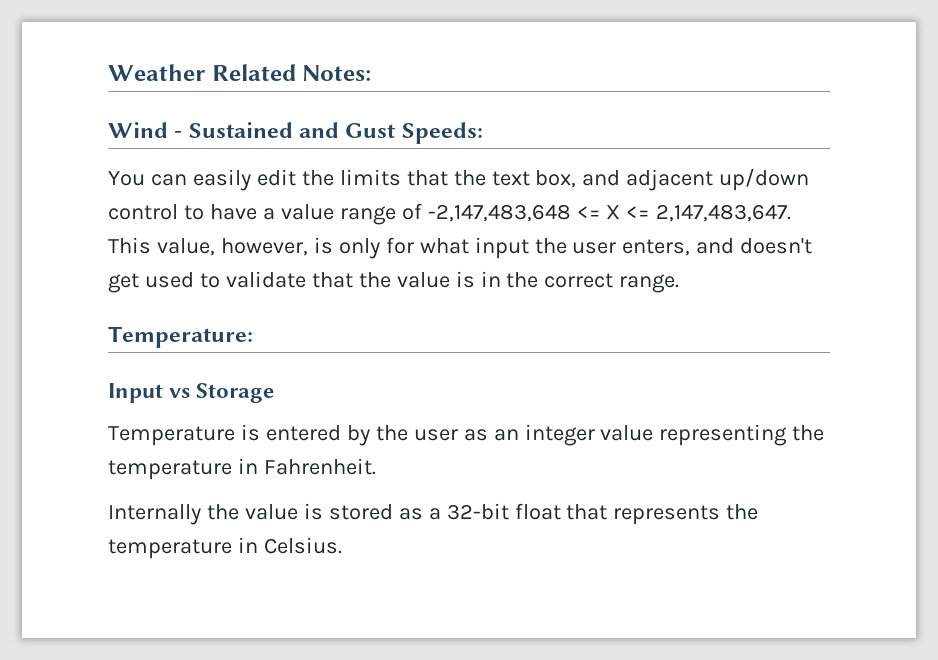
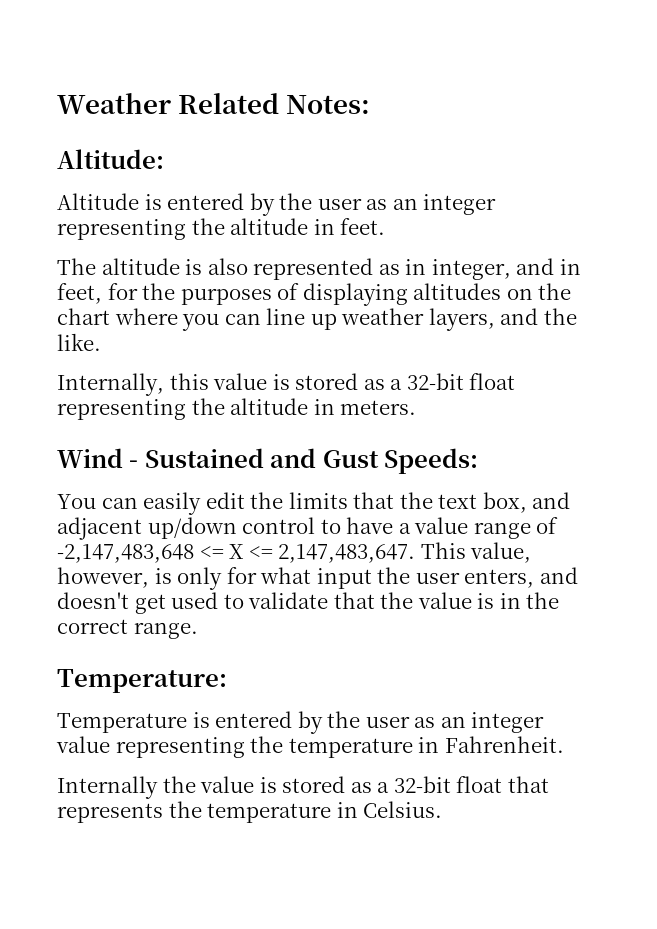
+ Altitude:
+ Altitude is entered by the user as an integer representing the altitude in feet.
+ The altitude is also represented as in integer, and in feet, for the purposes of displaying altitudes on the chart where you can line up weather layers, and the like.
+ Internally, this value is stored as a 32-bit float representing the altitude in meters.
- Input vs Storage

